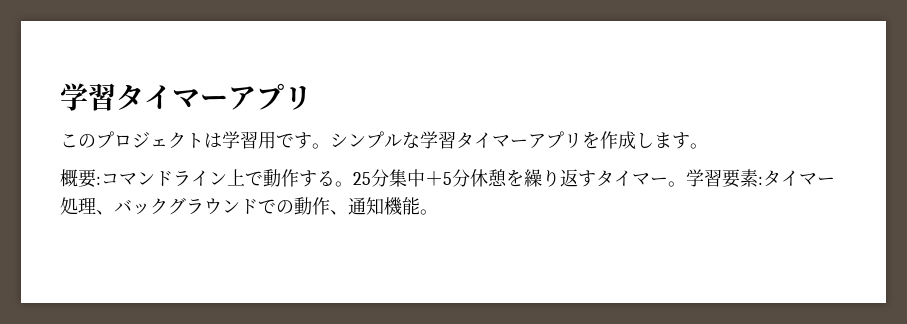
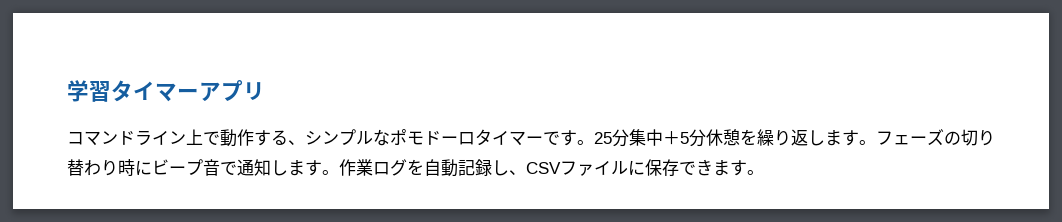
- このプロジェクトは学習用です。シンプルな学習タイマーアプリを作成します。
- 概要:コマンドライン上で動作する。
+ コマンドライン上で動作する、シンプルなポモドーロタイマーです。
- 25分集中＋5分休憩を繰り返すタイマー。学習要素:タイマー処理、バックグラウンドでの動作、通知機能。
+ 25分集中＋5分休憩を繰り返します。フェーズの切り替わり時にビープ音で通知します。作業ログを自動記録し、CSVファイルに保存できます。

